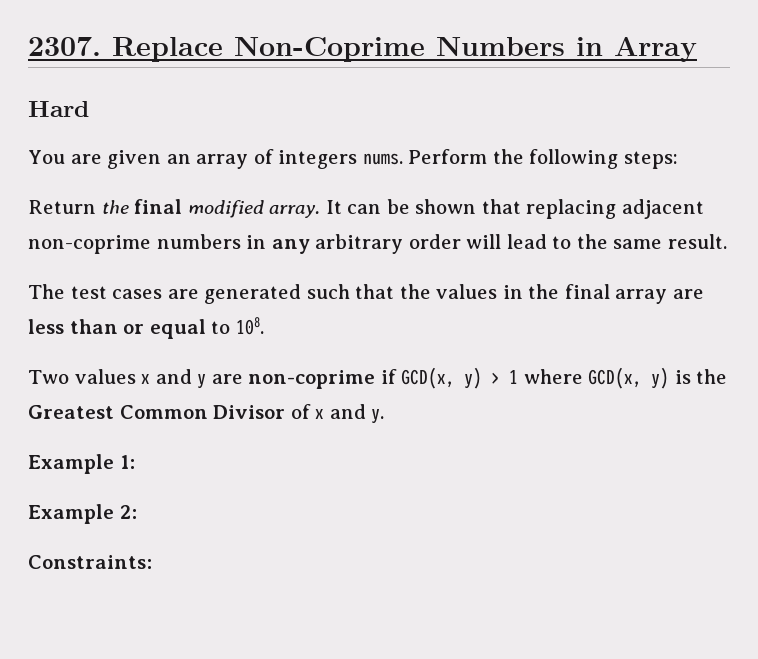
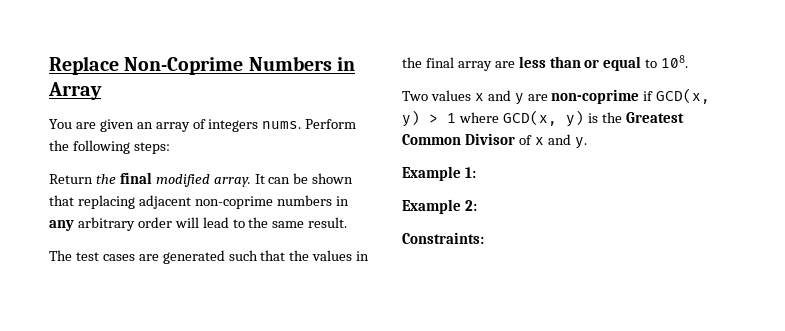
- 2307.
- Hard

